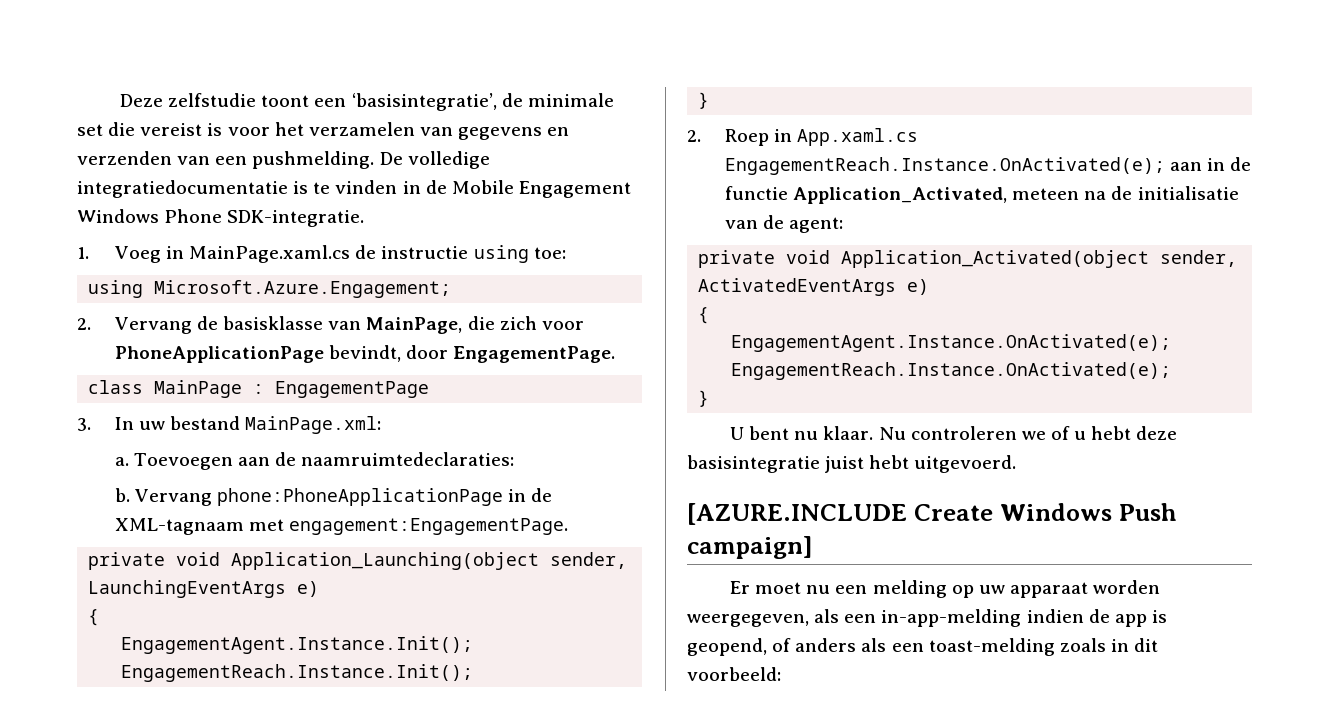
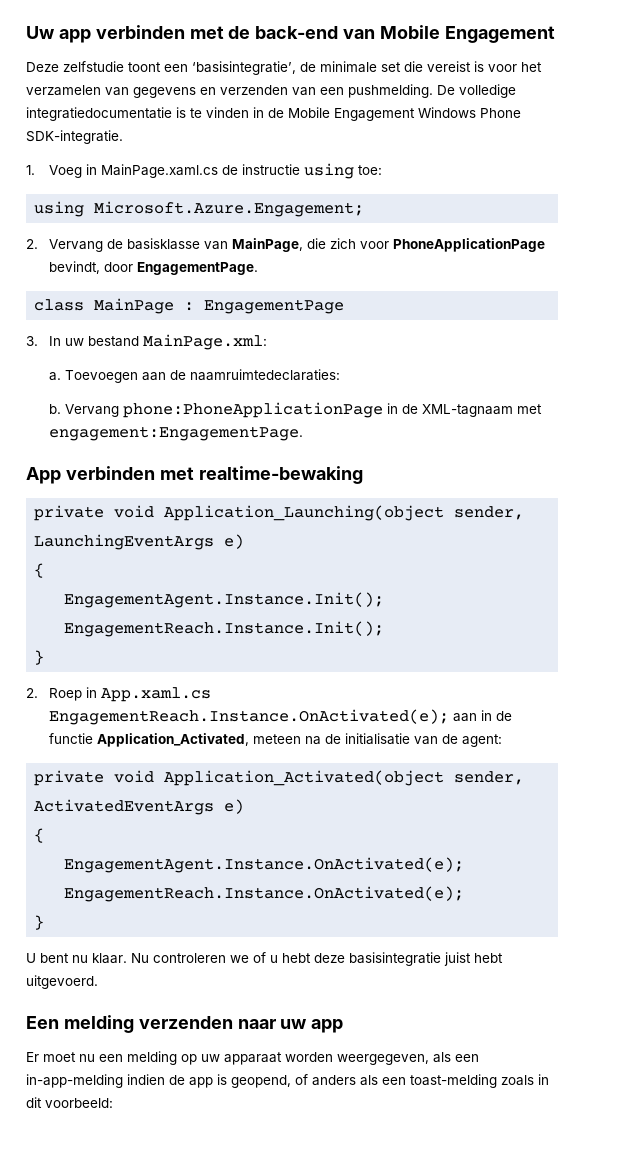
+ Uw app verbinden met de back-end van Mobile Engagement
+ App verbinden met realtime-bewaking
- [AZURE.INCLUDE Create Windows Push campaign]
+ Een melding verzenden naar uw app

